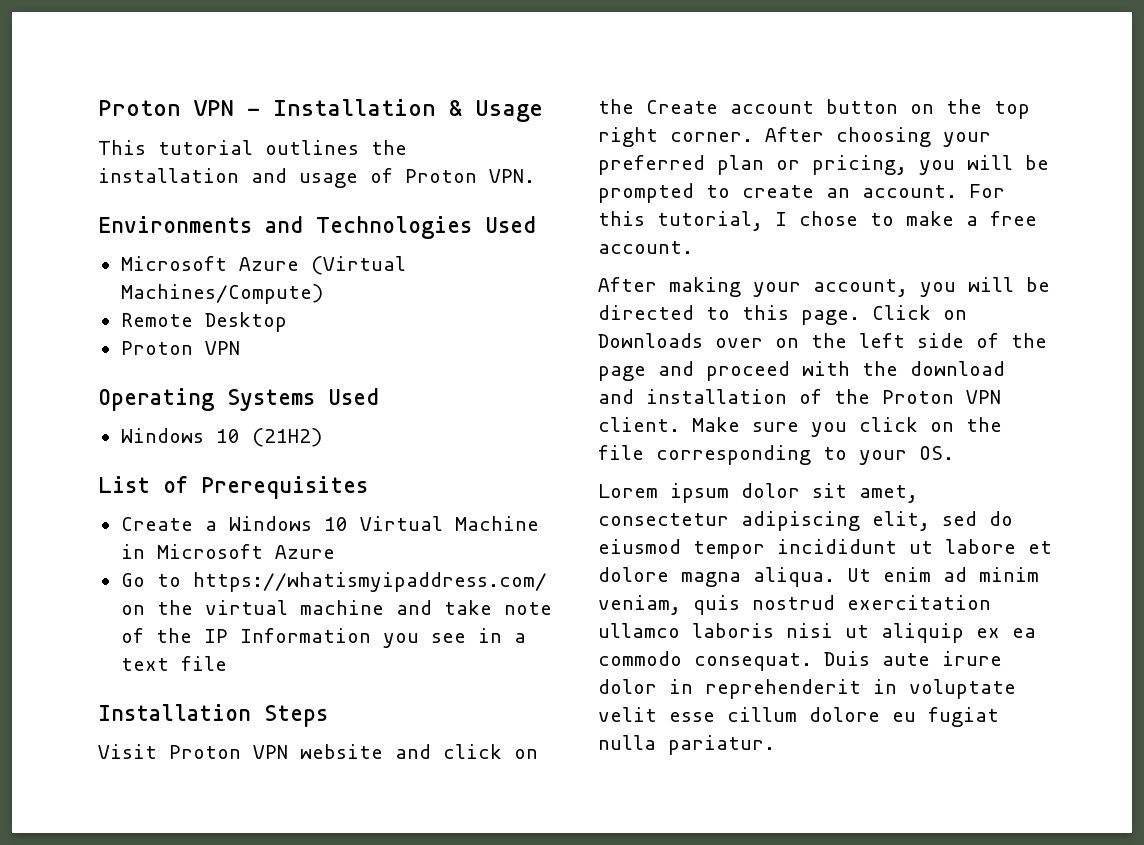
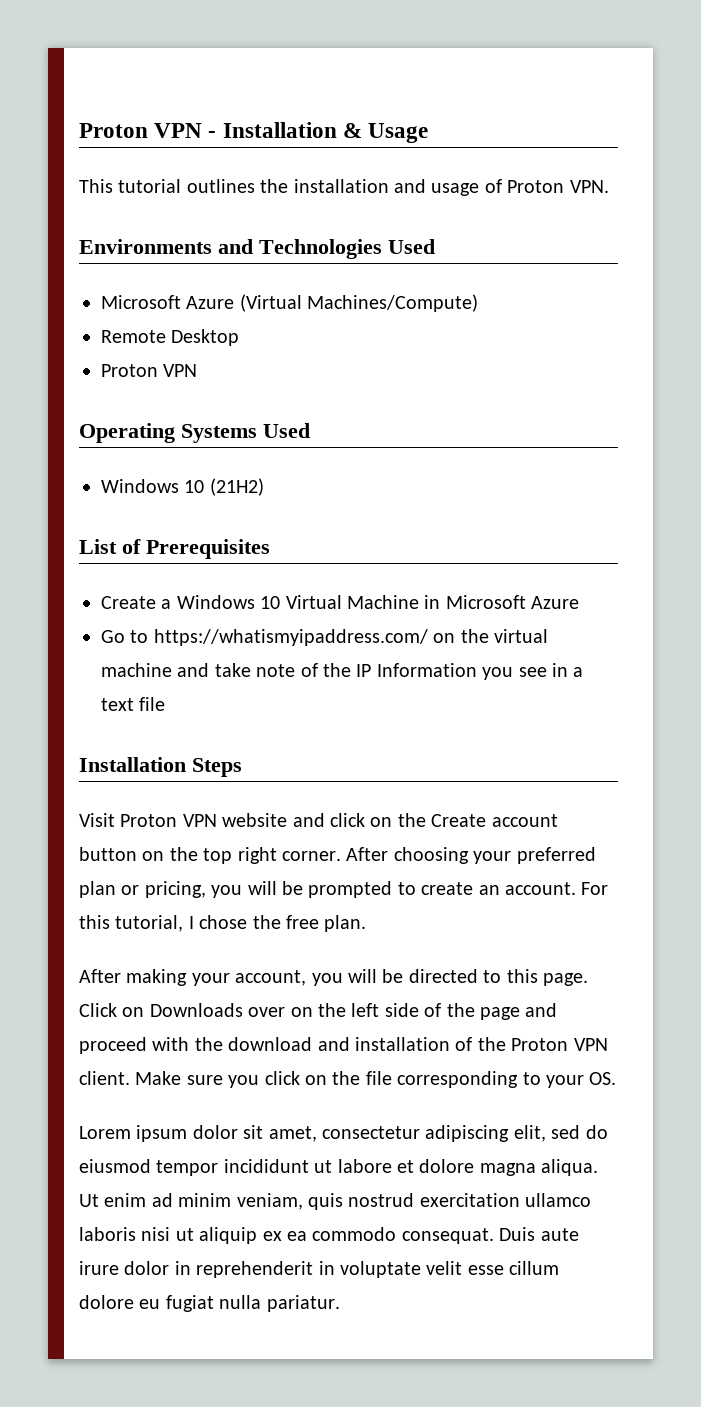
- For this tutorial, I chose to make a free account.
+ For this tutorial, I chose the free plan.

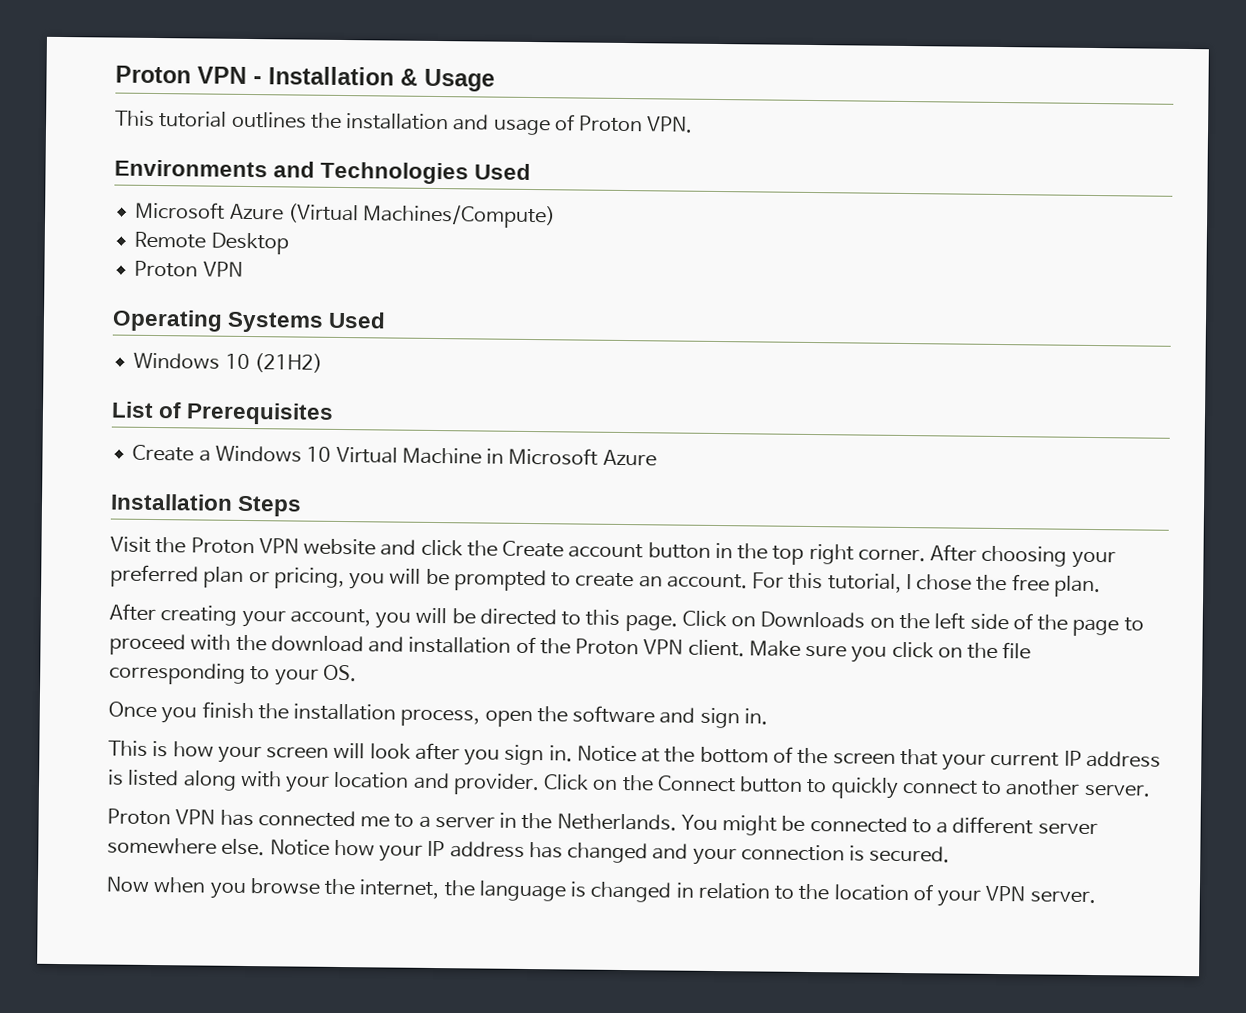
- Go to https://whatismyipaddress.com/ on the virtual machine and take note of the IP Information you see in a text file
- Visit Proton VPN website and click on the Create account button on the top right corner.
+ Visit the Proton VPN website and click the Create account button in the top right corner.
- After making your account, you will be directed to this page.
+ After creating your account, you will be directed to this page.
- Click on Downloads over on the left side of the page and proceed with the download and installation of the Proton VPN client.
+ Click on Downloads on the left side of the page to proceed with the download and installation of the Proton VPN client.
- Lorem ipsum dolor sit amet, consectetur adipiscing elit, sed do eiusmod tempor incididunt ut labore et dolore magna aliqua. Ut enim ad minim veniam, quis nostrud exercitation ullamco laboris nisi ut aliquip ex ea commodo consequat. Duis aute irure dolor in reprehenderit in voluptate velit esse cillum dolore eu fugiat nulla pariatur.
+ Once you finish the installation process, open the software and sign in.
+ This is how your screen will look after you sign in. Notice at the bottom of the screen that your current IP address is listed along with your location and provider. Click on the Connect button to quickly connect to another server.
+ Proton VPN has connected me to a server in the Netherlands. You might be connected to a different server somewhere else. Notice how your IP address has changed and your connection is secured.
+ Now when you browse the internet, the language is changed in relation to the location of your VPN server.

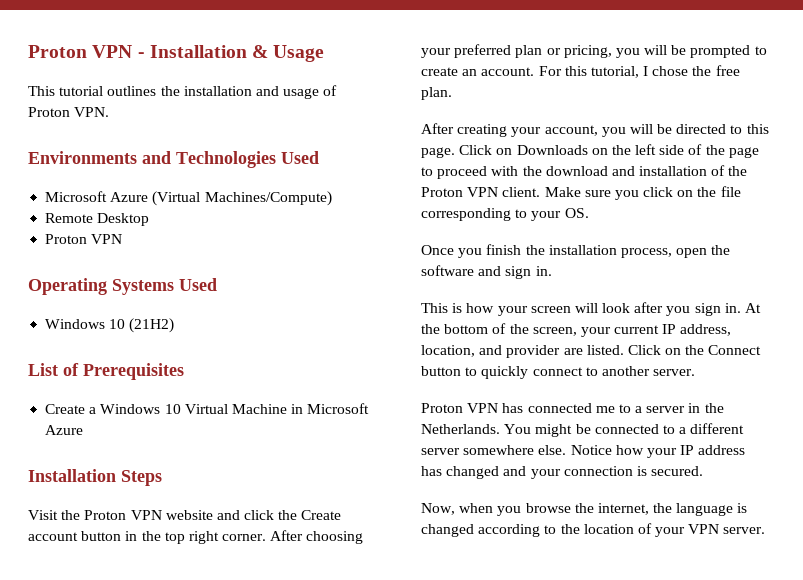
- Notice at the bottom of the screen that your current IP address is listed along with your location and provider.
+ At the bottom of the screen, your current IP address, location, and provider are listed.
- Now when you browse the internet, the language is changed in relation to the location of your VPN server.
+ Now, when you browse the internet, the language is changed according to the location of your VPN server.

